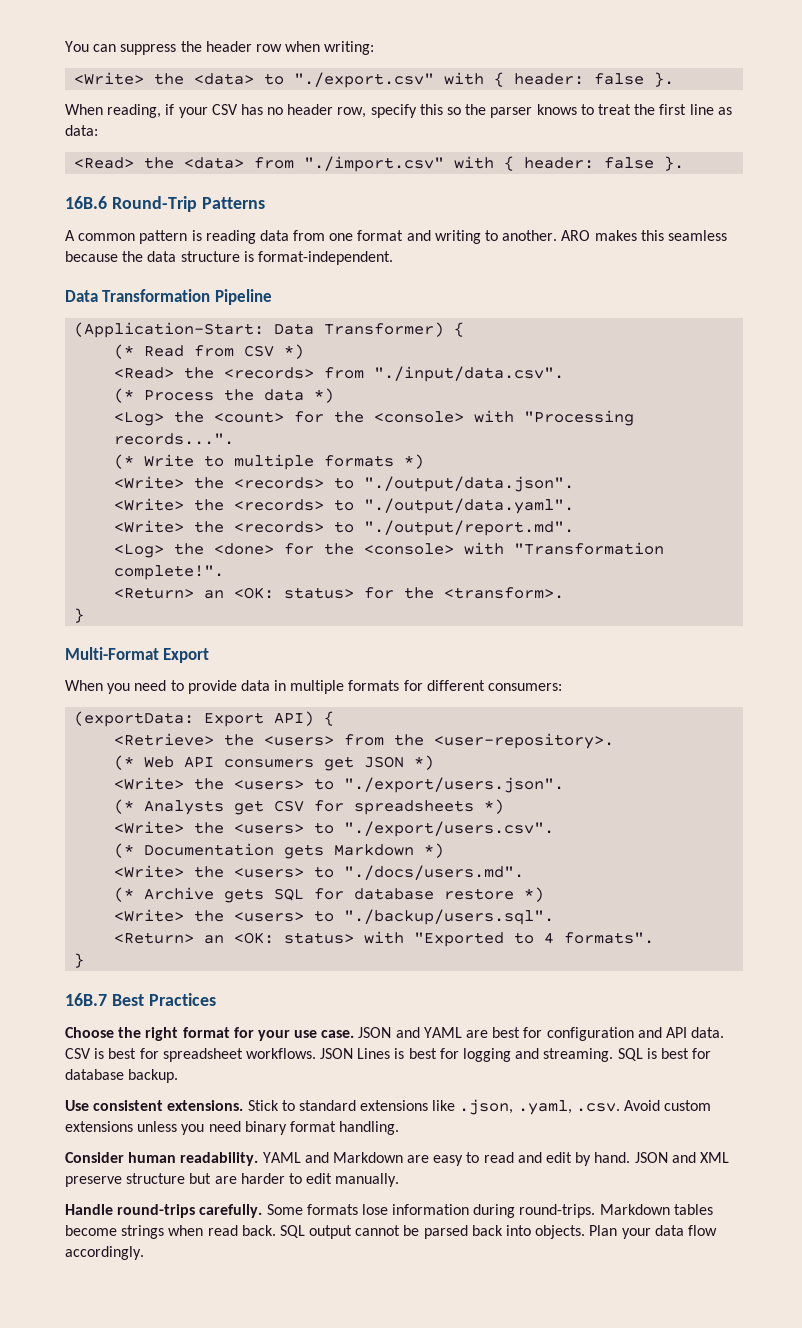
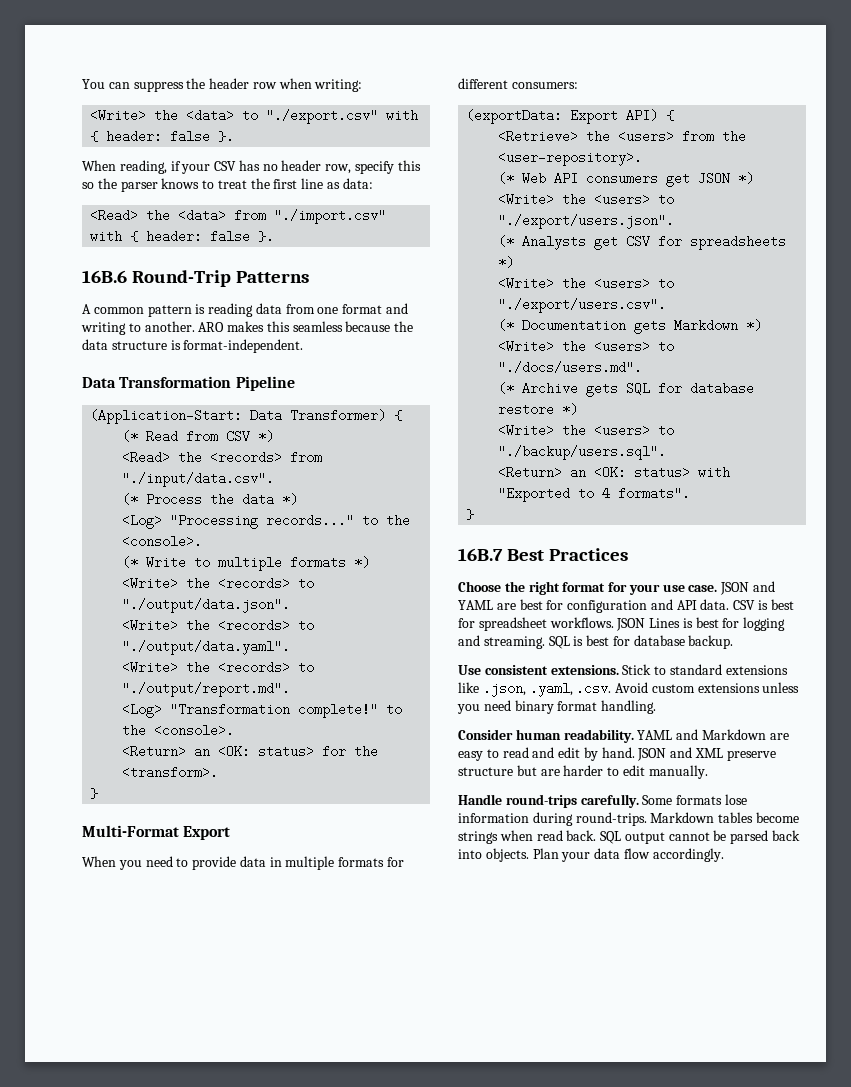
- <Log> the <count> for the <console> with "Processing records...".
+ <Log> "Processing records..." to the <console>.
- <Log> the <done> for the <console> with "Transformation complete!".
+ <Log> "Transformation complete!" to the <console>.

